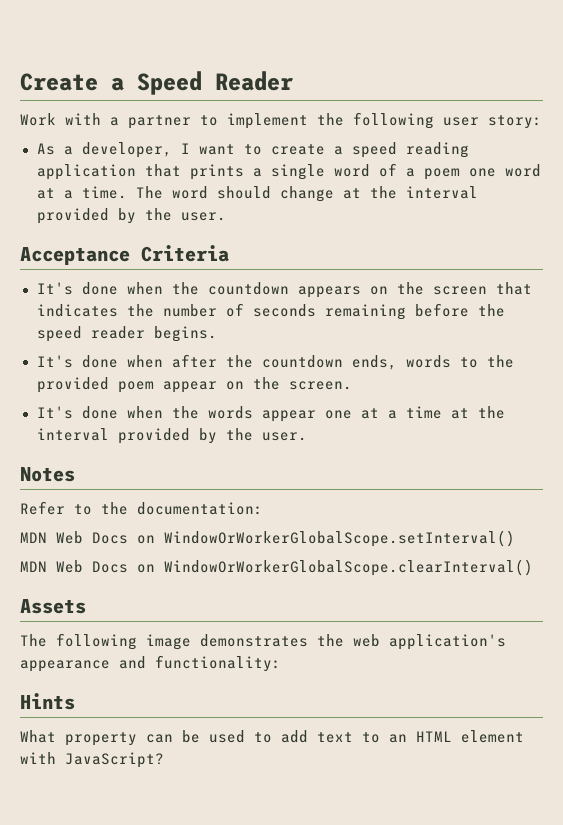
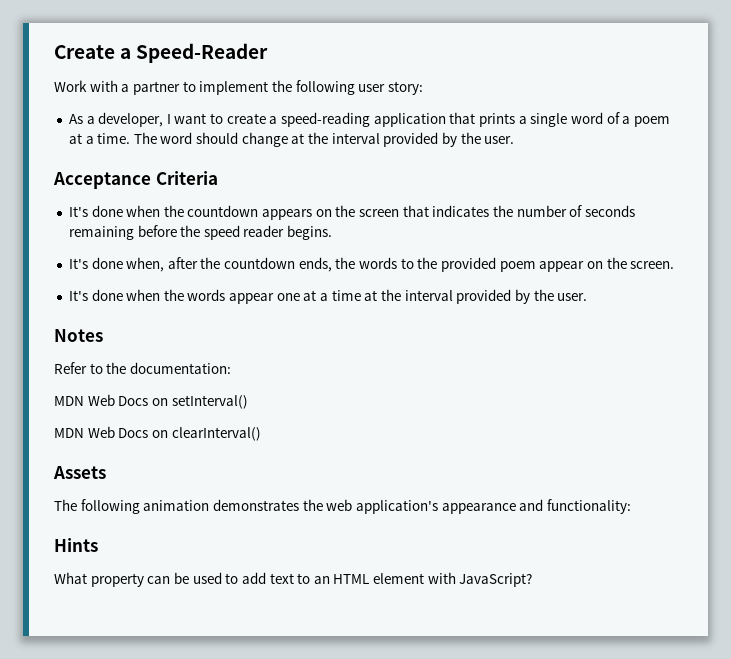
- Create a Speed Reader
+ Create a Speed-Reader
- As a developer, I want to create a speed reading application that prints a single word of a poem one word at a time.
+ As a developer, I want to create a speed-reading application that prints a single word of a poem at a time.
- It's done when after the countdown ends, words to the provided poem appear on the screen.
+ It's done when, after the countdown ends, the words to the provided poem appear on the screen.
- MDN Web Docs on WindowOrWorkerGlobalScope.setInterval()
- MDN Web Docs on WindowOrWorkerGlobalScope.clearInterval()
+ MDN Web Docs on setInterval()
+ MDN Web Docs on clearInterval()
- The following image demonstrates the web application's appearance and functionality:
+ The following animation demonstrates the web application's appearance and functionality:

